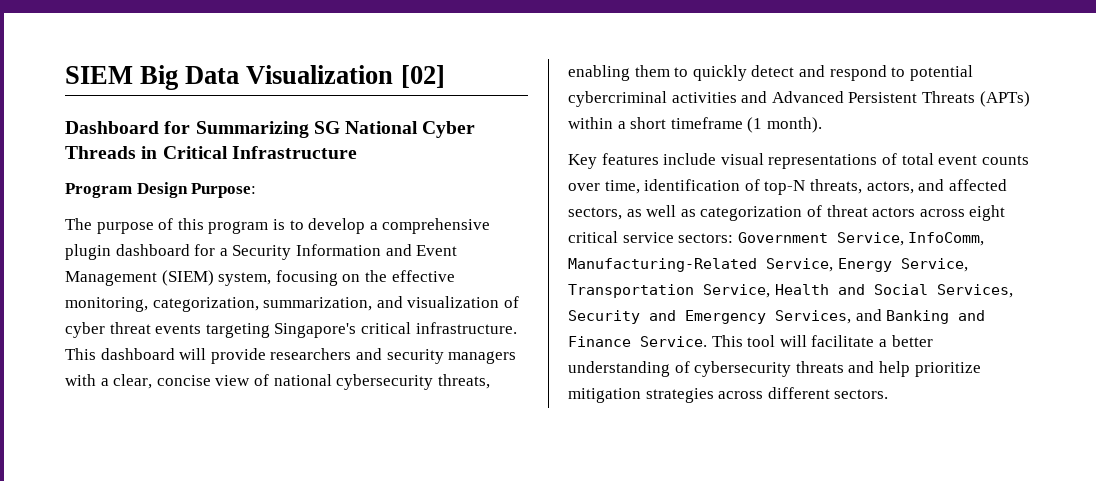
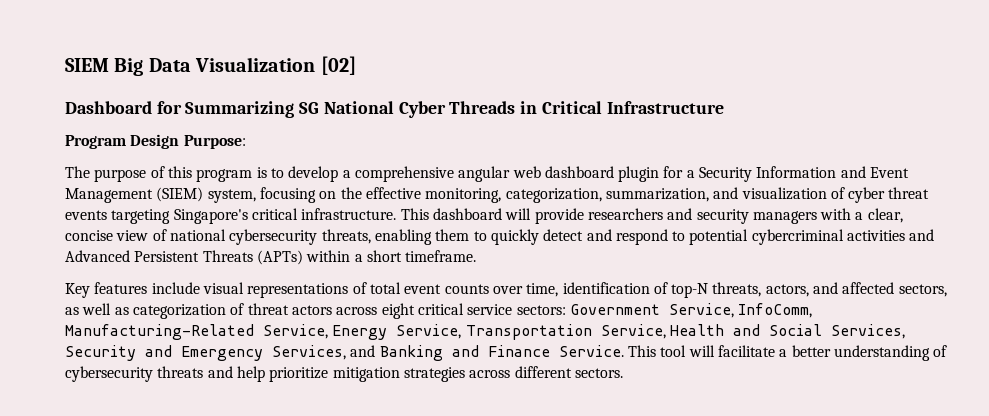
- The purpose of this program is to develop a comprehensive plugin dashboard for a Security Information and Event Management (SIEM) system, focusing on the effective monitoring, categorization, summarization, and visualization of cyber threat events targeting Singapore's critical infrastructure.
+ The purpose of this program is to develop a comprehensive angular web dashboard plugin for a Security Information and Event Management (SIEM) system, focusing on the effective monitoring, categorization, summarization, and visualization of cyber threat events targeting Singapore's critical infrastructure.
- This dashboard will provide researchers and security managers with a clear, concise view of national cybersecurity threats, enabling them to quickly detect and respond to potential cybercriminal activities and Advanced Persistent Threats (APTs) within a short timeframe (1 month).
+ This dashboard will provide researchers and security managers with a clear, concise view of national cybersecurity threats, enabling them to quickly detect and respond to potential cybercriminal activities and Advanced Persistent Threats (APTs) within a short timeframe.

